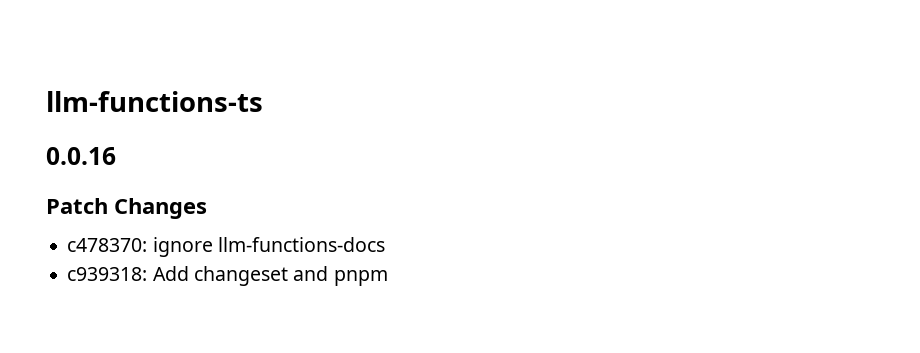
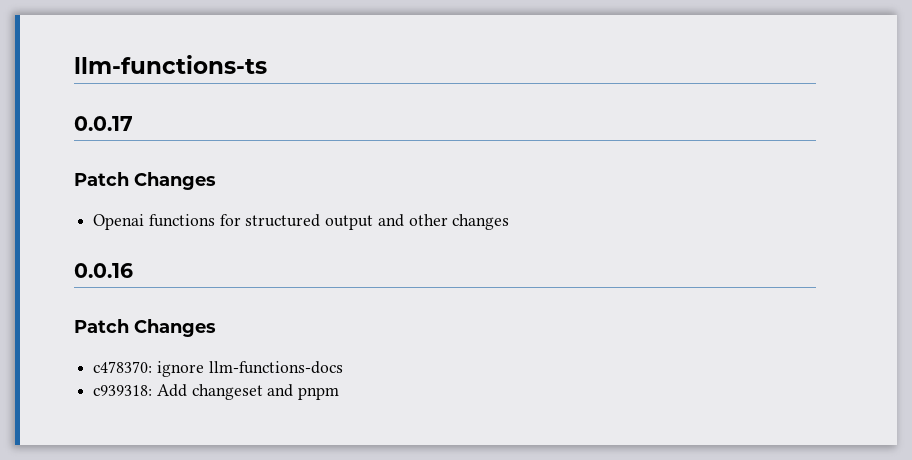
+ 0.0.17
+ Patch Changes
+ Openai functions for structured output and other changes

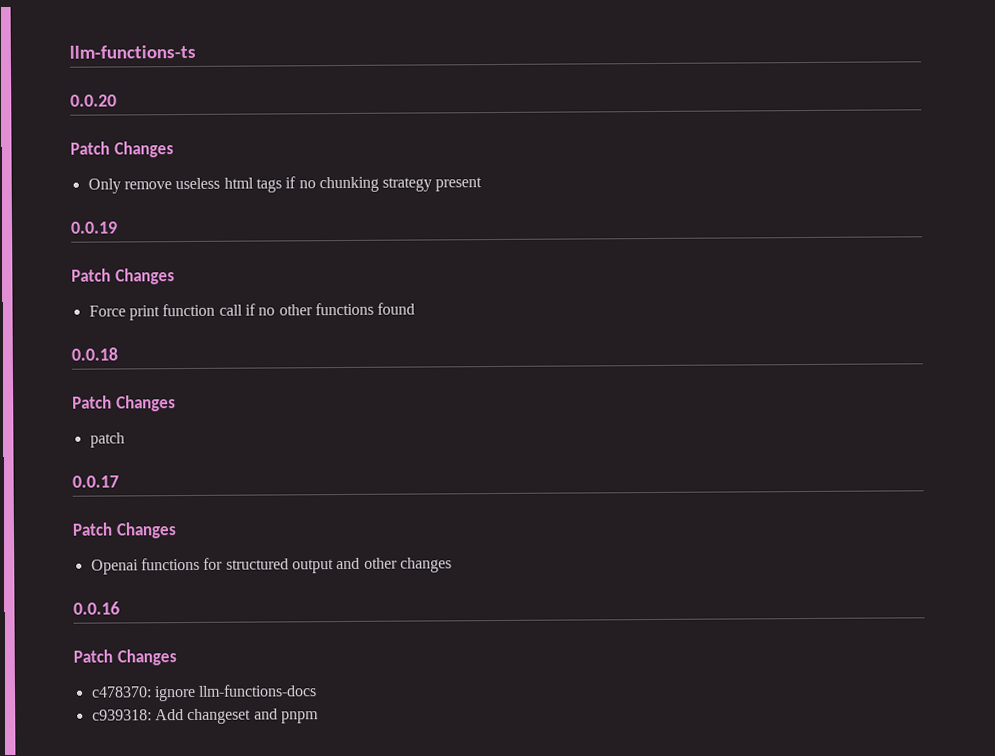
+ 0.0.20
+ Patch Changes
+ Only remove useless html tags if no chunking strategy present
+ 0.0.19
+ Patch Changes
+ Force print function call if no other functions found
+ 0.0.18
+ Patch Changes
+ patch

